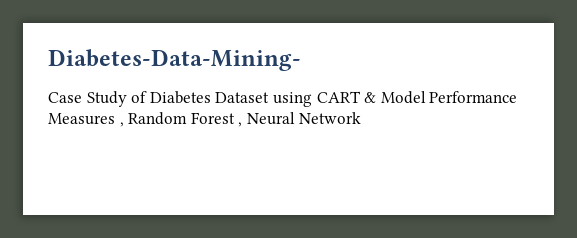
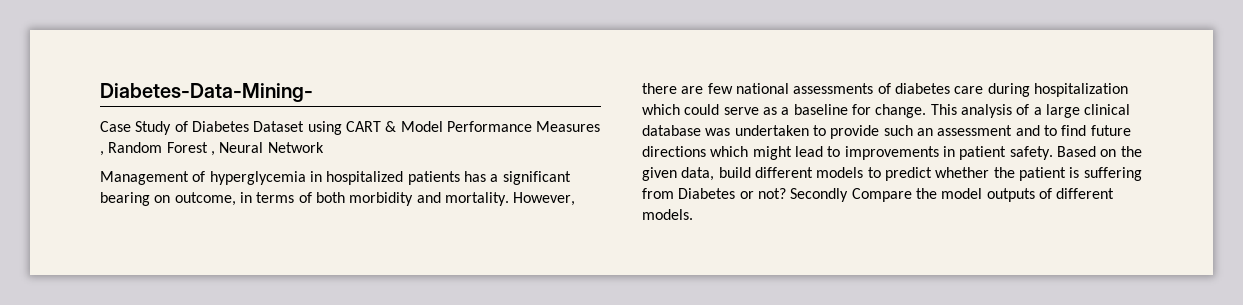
+ Management of hyperglycemia in hospitalized patients has a significant bearing on outcome, in terms of both morbidity and mortality. However, there are few national assessments of diabetes care during hospitalization which could serve as a baseline for change. This analysis of a large clinical database was undertaken to provide such an assessment and to find future directions which might lead to improvements in patient safety. Based on the given data, build different models to predict whether the patient is suffering from Diabetes or not? Secondly Compare the model outputs of different models.

